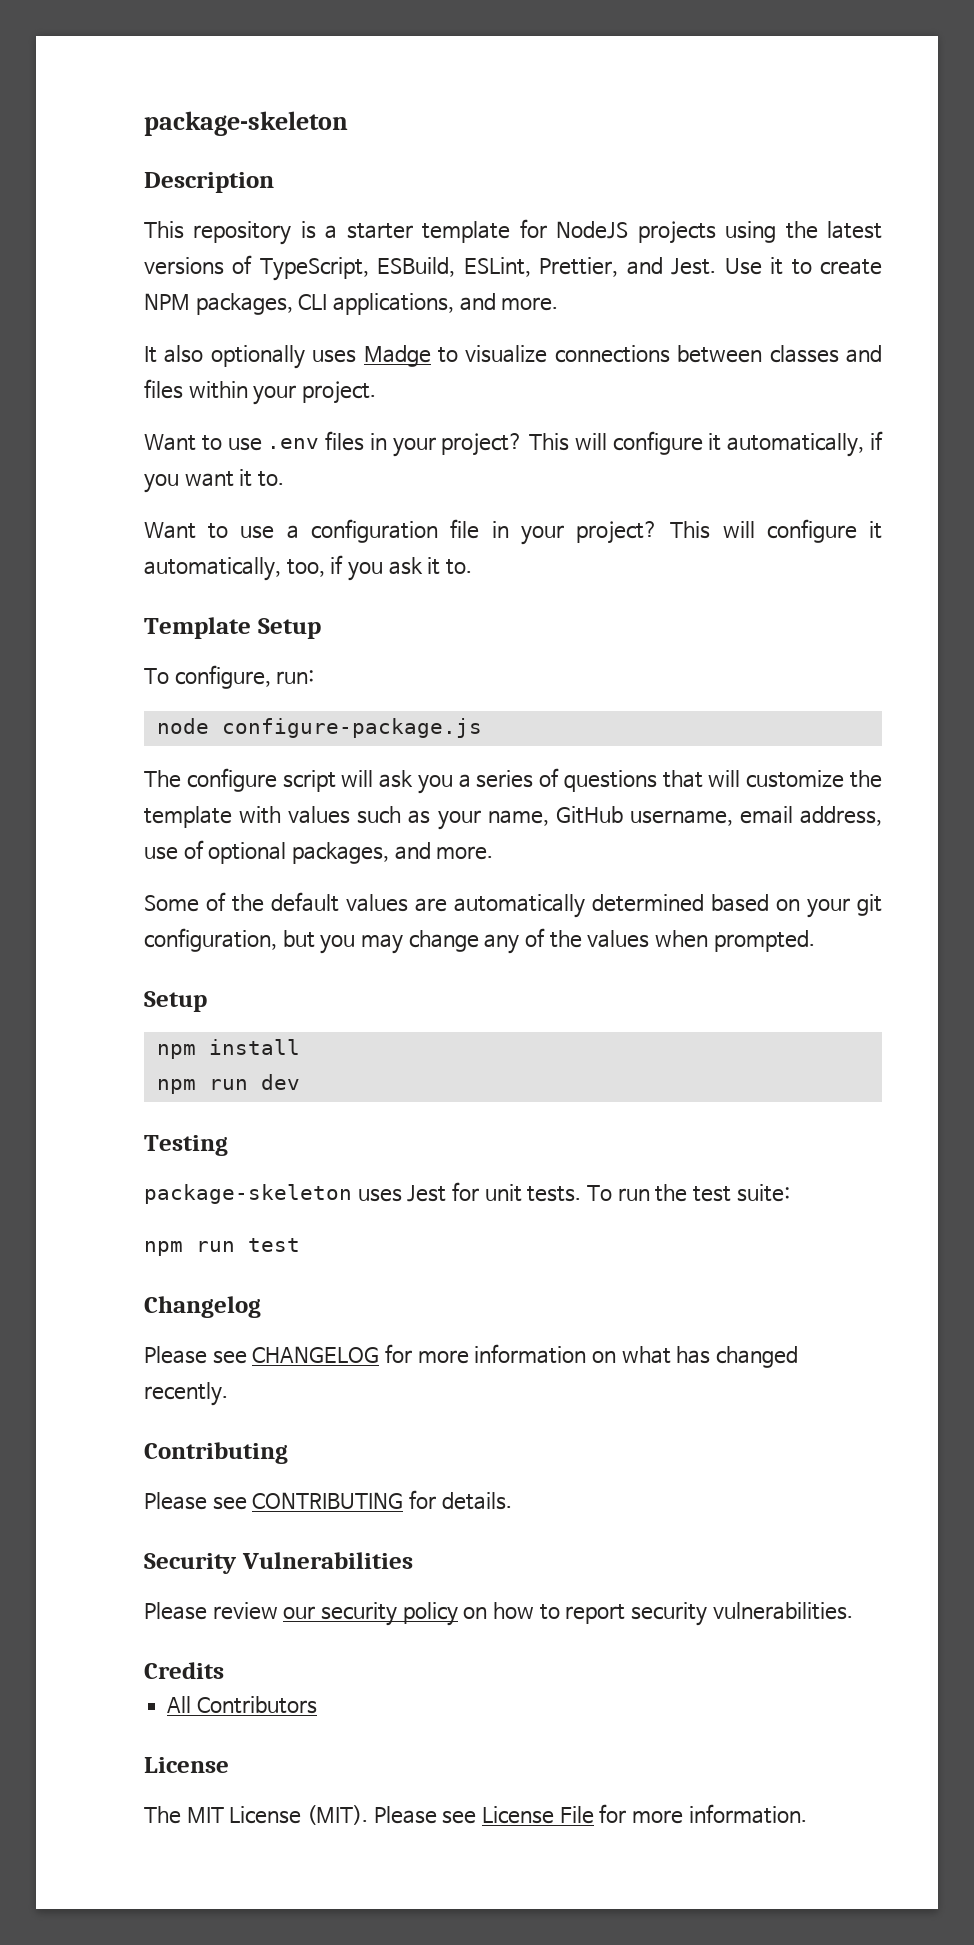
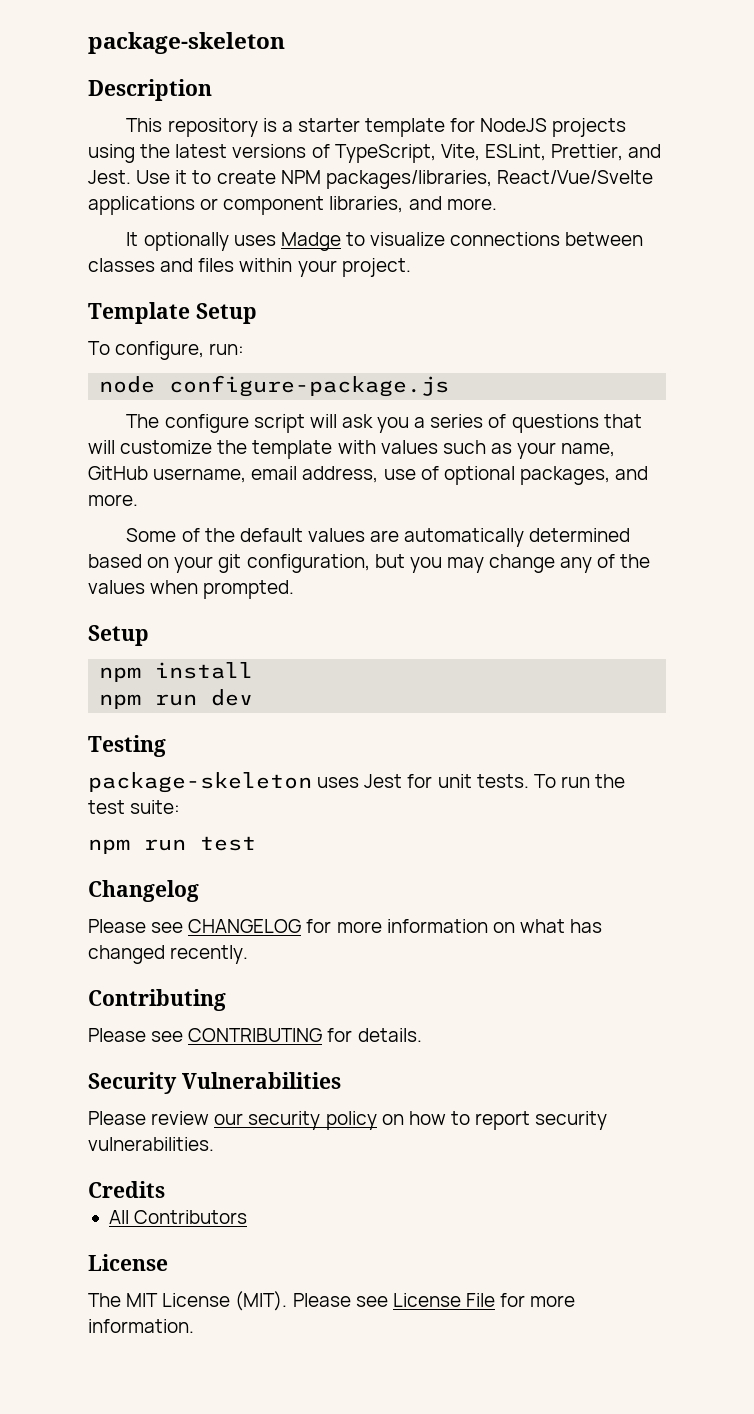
- This repository is a starter template for NodeJS projects using the latest versions of TypeScript, ESBuild, ESLint, Prettier, and Jest.
+ This repository is a starter template for NodeJS projects using the latest versions of TypeScript, Vite, ESLint, Prettier, and Jest.
- Use it to create NPM packages, CLI applications, and more.
+ Use it to create NPM packages/libraries, React/Vue/Svelte applications or component libraries, and more.
- It also optionally uses Madge to visualize connections between classes and files within your project.
+ It optionally uses Madge to visualize connections between classes and files within your project.
- Want to use .env files in your project? This will configure it automatically, if you want it to.
- Want to use a configuration file in your project? This will configure it automatically, too, if you ask it to.

